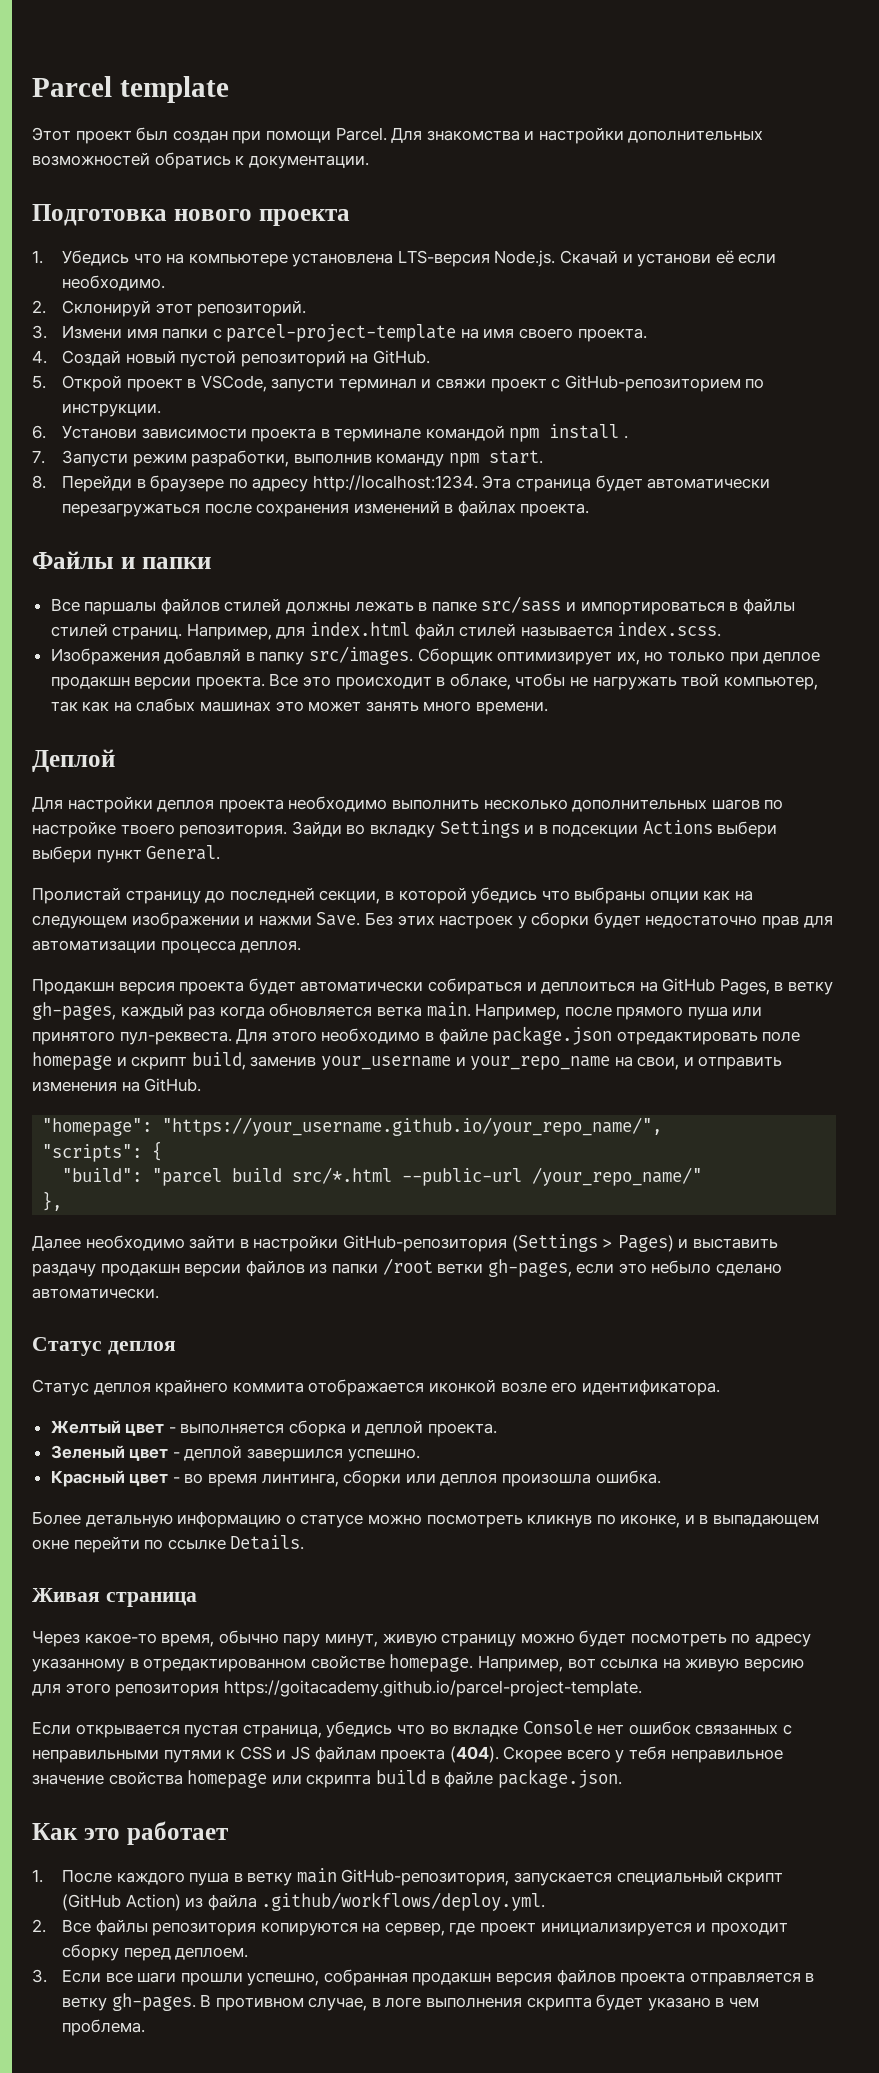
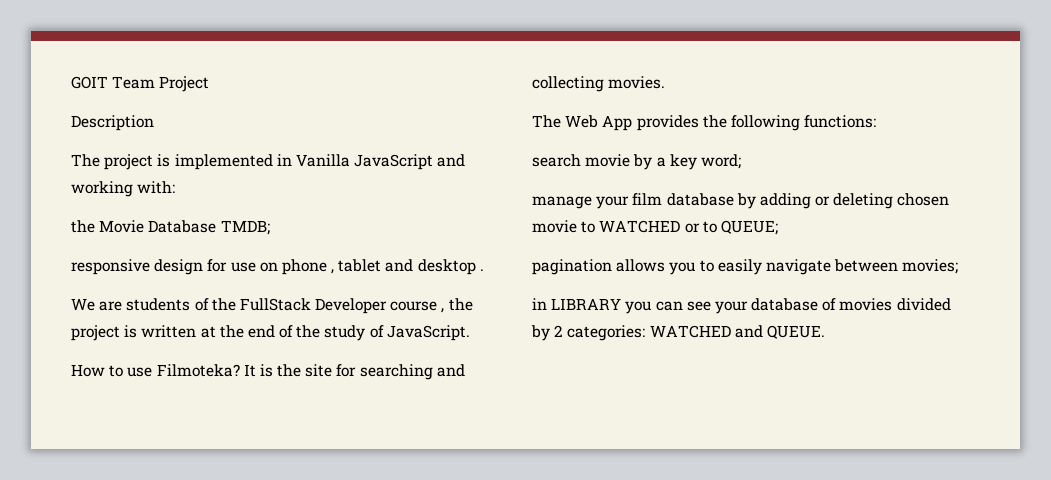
- Parcel template
- Этот проект был создан при помощи Parcel. Для знакомства и настройки дополнительных возможностей обратись к документации.
- Подготовка нового проекта
- 1. Убедись что на компьютере установлена LTS-версия Node.js. Скачай и установи её если необходимо.
- 2. Склонируй этот репозиторий.
- 3. Измени имя папки с parcel-project-template на имя своего проекта.
- 4. Создай новый пустой репозиторий на GitHub.
- 5. Открой проект в VSCode, запусти терминал и свяжи проект с GitHub-репозиторием по инструкции.
- 6. Установи зависимости проекта в терминале командой npm install .
- 7. Запусти режим разработки, выполнив команду npm start.
- 8. Перейди в браузере по адресу http://localhost:1234. Эта страница будет автоматически перезагружаться после сохранения изменений в файлах проекта.
- Файлы и папки
- Все паршалы файлов стилей должны лежать в папке src/sass и импортироваться в файлы стилей страниц. Например, для index.html файл стилей называется index.scss.
- Изображения добавляй в папку src/images. Сборщик оптимизирует их, но только при деплое продакшн версии проекта. Все это происходит в облаке, чтобы не нагружать твой компьютер, так как на слабых машинах это может занять много времени.
- Деплой
- Для настройки деплоя проекта необходимо выполнить несколько дополнительных шагов по настройке твоего репозитория. Зайди во вкладку Settings и в подсекции Actions выбери выбери пункт General.
- Пролистай страницу до последней секции, в которой убедись что выбраны опции как на следующем изображении и нажми Save. Без этих настроек у сборки будет недостаточно прав для автоматизации процесса деплоя.
- Продакшн версия проекта будет автоматически собираться и деплоиться на GitHub Pages, в ветку gh-pages, каждый раз когда обновляется ветка main. Например, после прямого пуша или принятого пул-реквеста. Для этого необходимо в файле package.json отредактировать поле homepage и скрипт build, заменив your_username и your_repo_name на свои, и отправить изменения на GitHub.
- "homepage": "https://your_username.github.io/your_repo_name/",
- "scripts": {
- "build": "parcel build src/*.html --public-url /your_repo_name/"
- },
- Далее необходимо зайти в настройки GitHub-репозитория (Settings > Pages) и выставить раздачу продакшн версии файлов из папки /root ветки gh-pages, если это небыло сделано автоматически.
- Статус деплоя
- Статус деплоя крайнего коммита отображается иконкой возле его идентификатора.
- Желтый цвет - выполняется сборка и деплой проекта.
- Зеленый цвет - деплой завершился успешно.
- Красный цвет - во время линтинга, сборки или деплоя произошла ошибка.
- Более детальную информацию о статусе можно посмотреть кликнув по иконке, и в выпадающем окне перейти по ссылке Details.
- Живая страница
- Через какое-то время, обычно пару минут, живую страницу можно будет посмотреть по адресу указанному в отредактированном свойстве homepage. Например, вот ссылка на живую версию для этого репозитория https://goitacademy.github.io/parcel-project-template.
- Если открывается пустая страница, убедись что во вкладке Console нет ошибок связанных с неправильными путями к CSS и JS файлам проекта (404). Скорее всего у тебя неправильное значение свойства homepage или скрипта build в файле package.json.
- Как это работает
- 1. После каждого пуша в ветку main GitHub-репозитория, запускается специальный скрипт (GitHub Action) из файла .github/workflows/deploy.yml.
- 2. Все файлы репозитория копируются на сервер, где проект инициализируется и проходит сборку перед деплоем.
- 3. Если все шаги прошли успешно, собранная продакшн версия файлов проекта отправляется в ветку gh-pages. В противном случае, в логе выполнения скрипта будет указано в чем проблема.
+ GOIT Team Project
+ Description
+ The project is implemented in Vanilla JavaScript and working with:
+ the Movie Database TMDB;
+ responsive design for use on phone , tablet and desktop .
+ We are students of the FullStack Developer course , the project is written at the end of the study of JavaScript.
+ How to use Filmoteka? It is the site for searching and collecting movies.
+ The Web App provides the following functions:
+ search movie by a key word;
+ manage your film database by adding or deleting chosen movie to WATCHED or to QUEUE;
+ pagination allows you to easily navigate between movies;
+ in LIBRARY you can see your database of movies divided by 2 categories: WATCHED and QUEUE.

